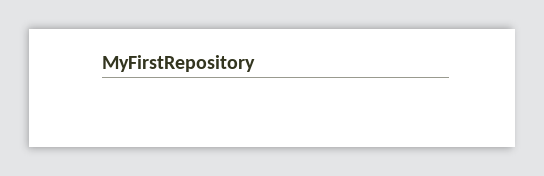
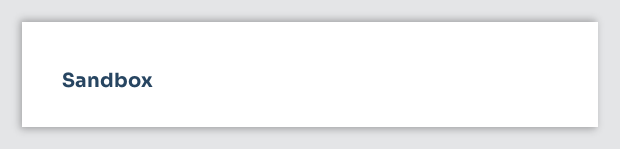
- MyFirstRepository
+ Sandbox

